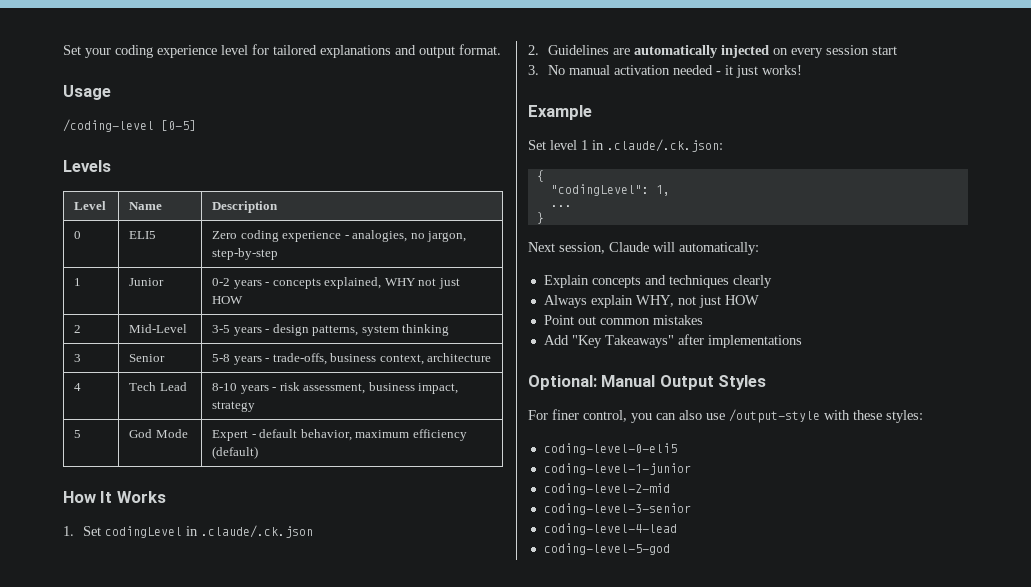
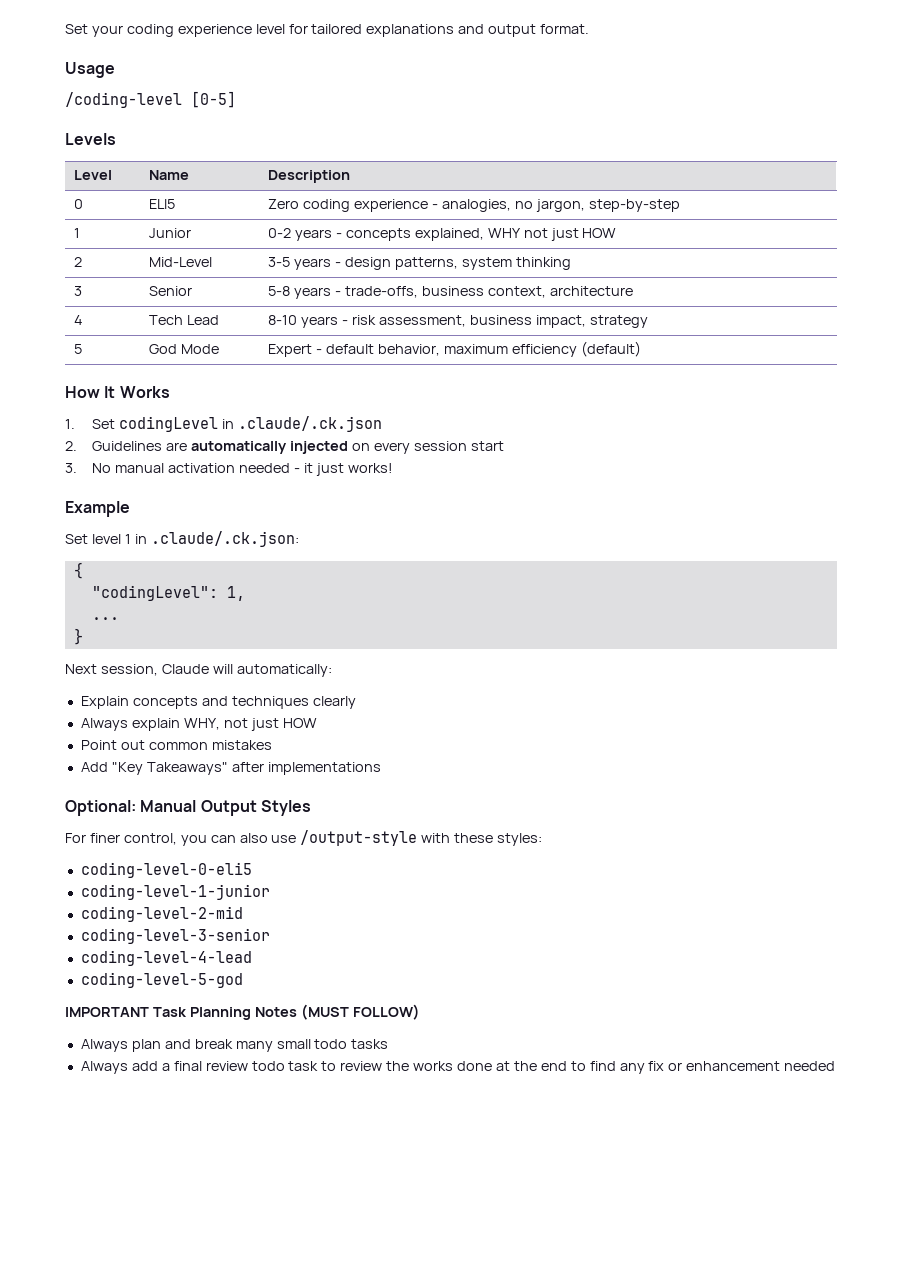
+ IMPORTANT Task Planning Notes (MUST FOLLOW)
+ Always plan and break many small todo tasks
+ Always add a final review todo task to review the works done at the end to find any fix or enhancement needed

